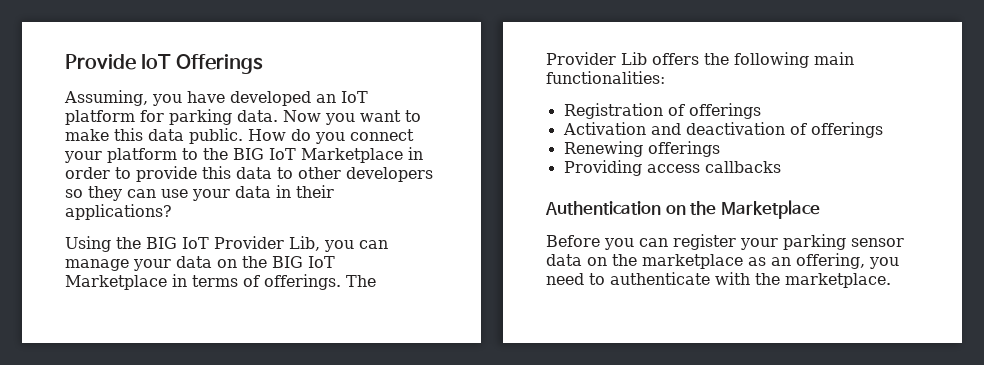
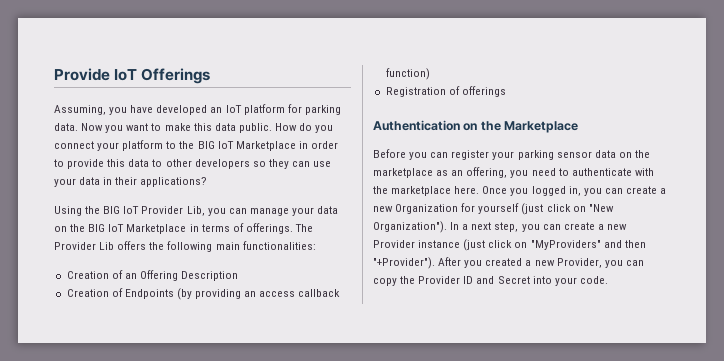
+ Creation of an Offering Description
+ Creation of Endpoints (by providing an access callback function)
  Registration of offerings
- Activation and deactivation of offerings
- Renewing offerings
- Providing access callbacks
- Before you can register your parking sensor data on the marketplace as an offering, you need to authenticate with the marketplace.
+ Before you can register your parking sensor data on the marketplace as an offering, you need to authenticate with the marketplace here. Once you logged in, you can create a new Organization for yourself (just click on "New Organization"). In a next step, you can create a new Provider instance (just click on "MyProviders" and then "+Provider"). After you created a new Provider, you can copy the Provider ID and Secret into your code.

